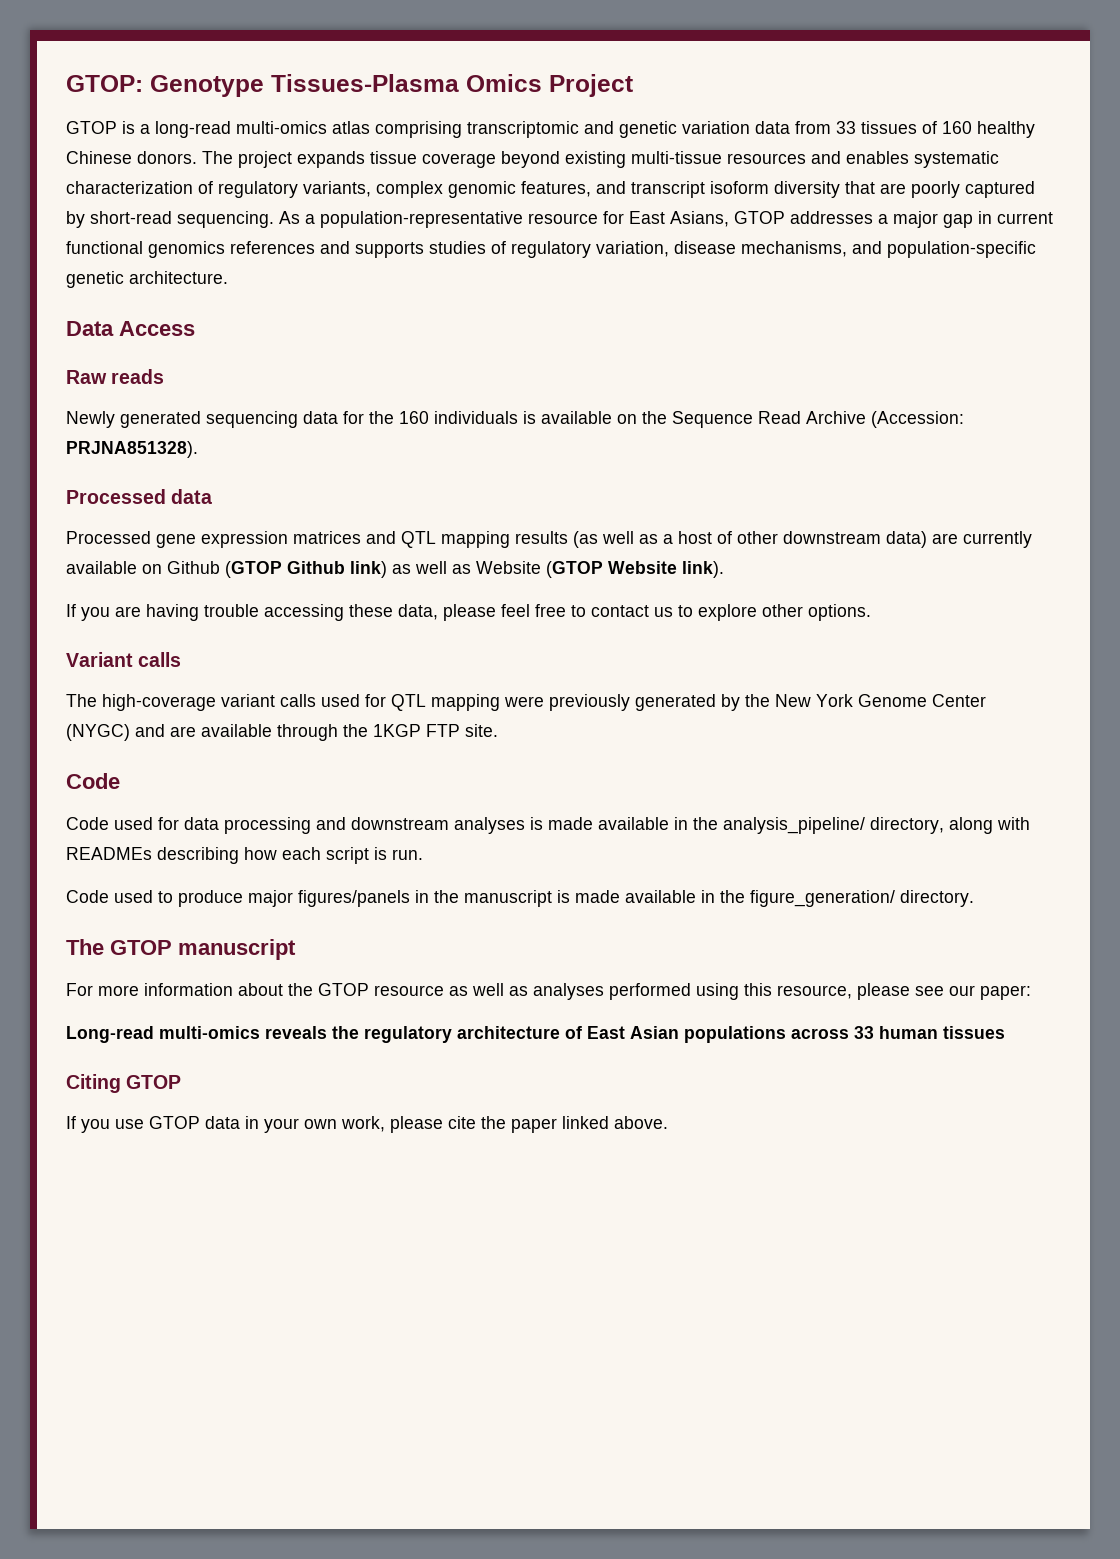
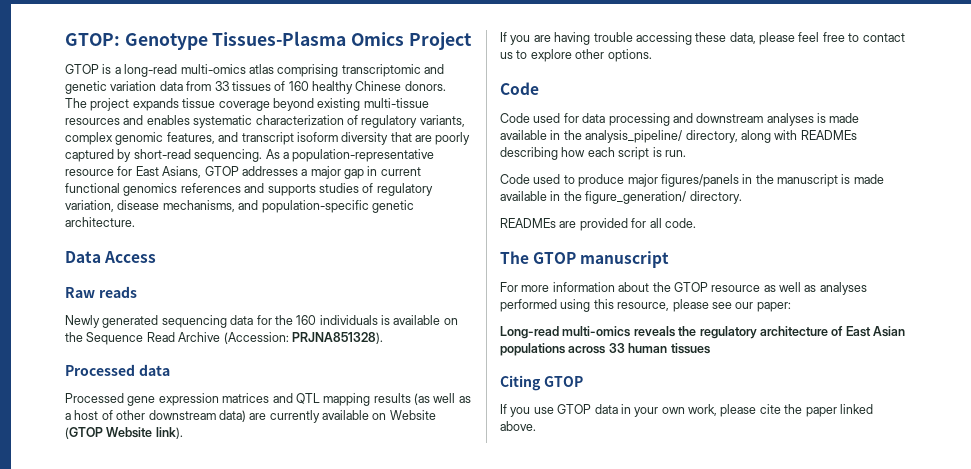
- Processed gene expression matrices and QTL mapping results (as well as a host of other downstream data) are currently available on Github (GTOP Github link) as well as Website (GTOP Website link).
+ Processed gene expression matrices and QTL mapping results (as well as a host of other downstream data) are currently available on Website (GTOP Website link).
- Variant calls
- The high-coverage variant calls used for QTL mapping were previously generated by the New York Genome Center (NYGC) and are available through the 1KGP FTP site.
+ READMEs are provided for all code.

